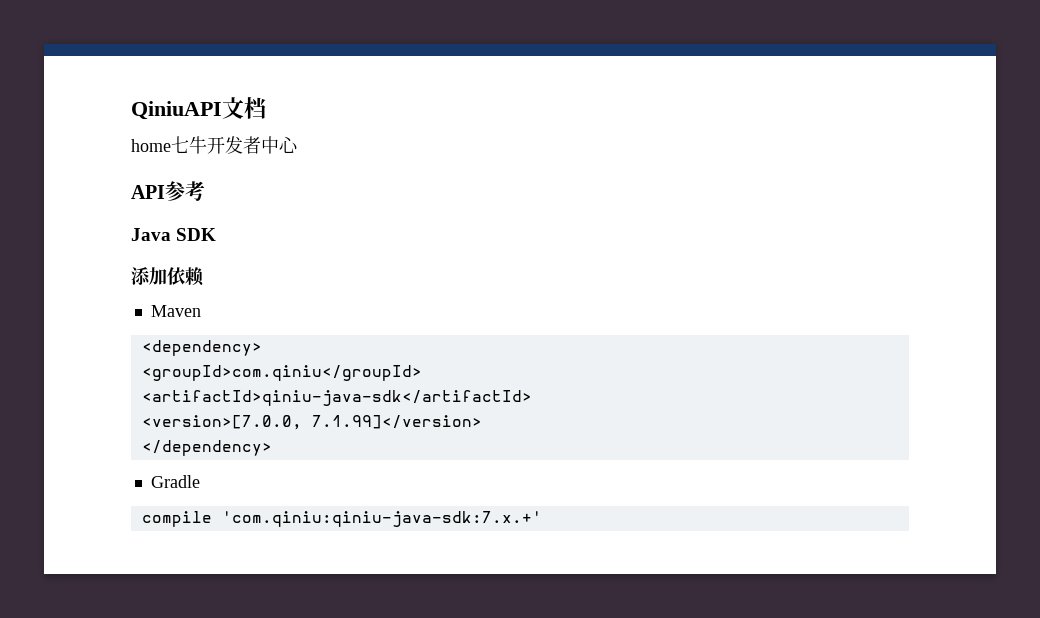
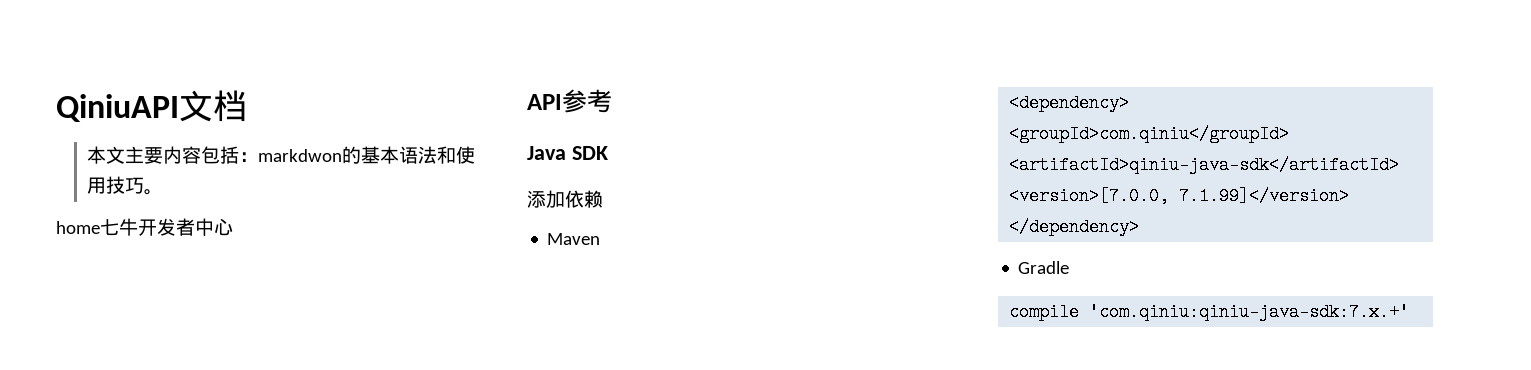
+ 本文主要内容包括：markdwon的基本语法和使用技巧。

